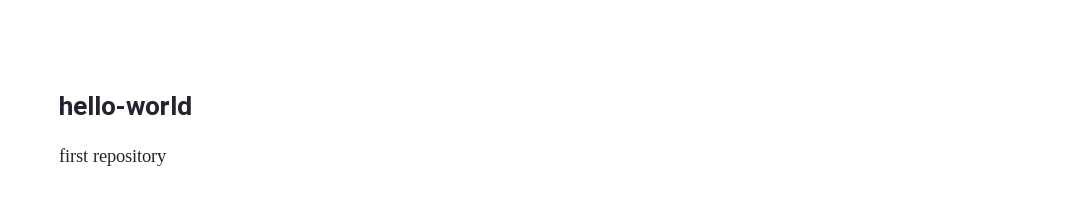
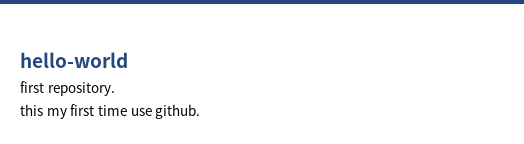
- first repository
+ first repository.
+ this my first time use github.

